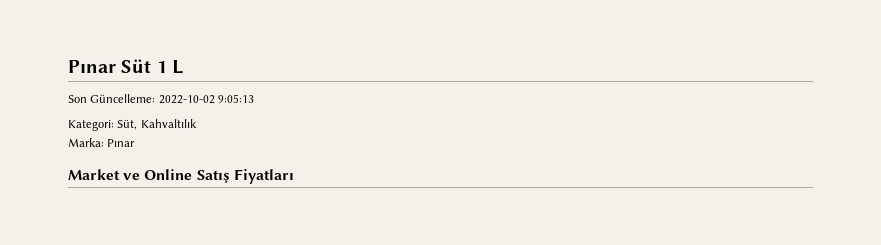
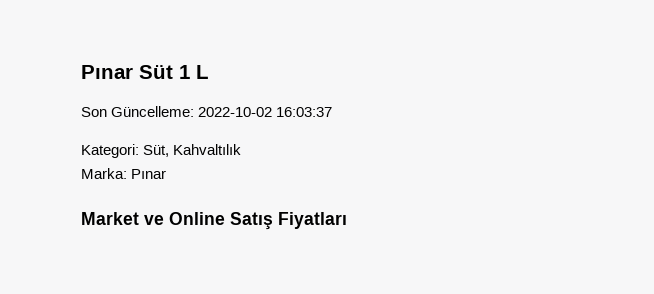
- Son Güncelleme: 2022-10-02 9:05:13
+ Son Güncelleme: 2022-10-02 16:03:37

